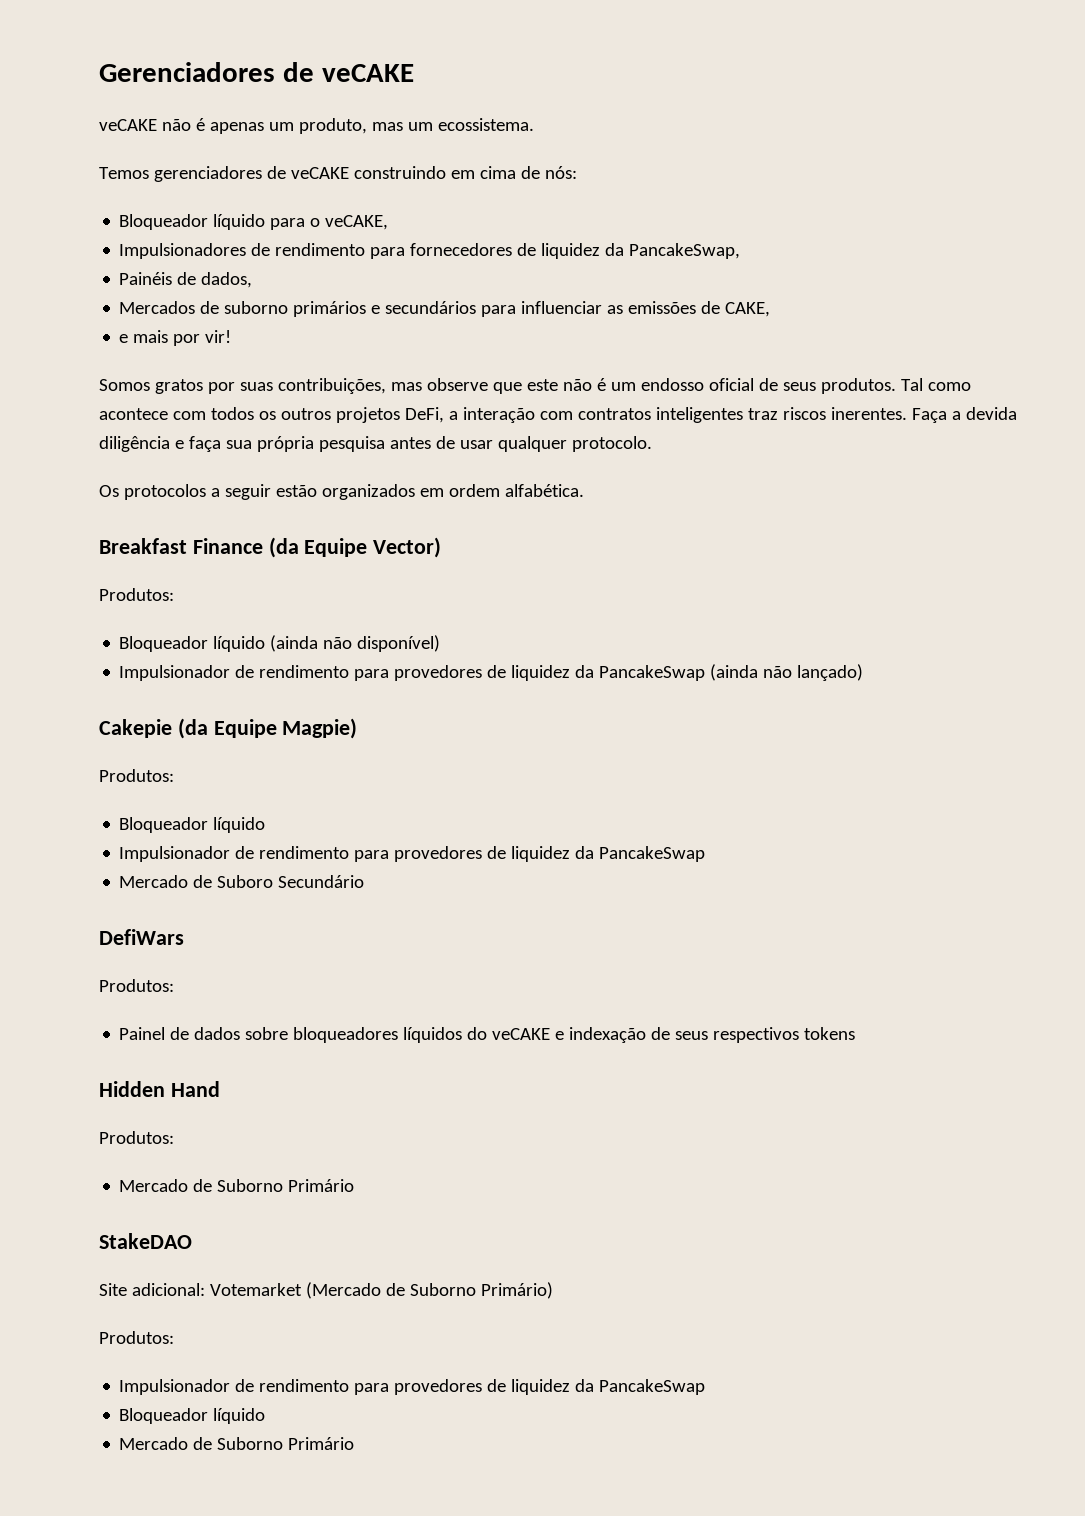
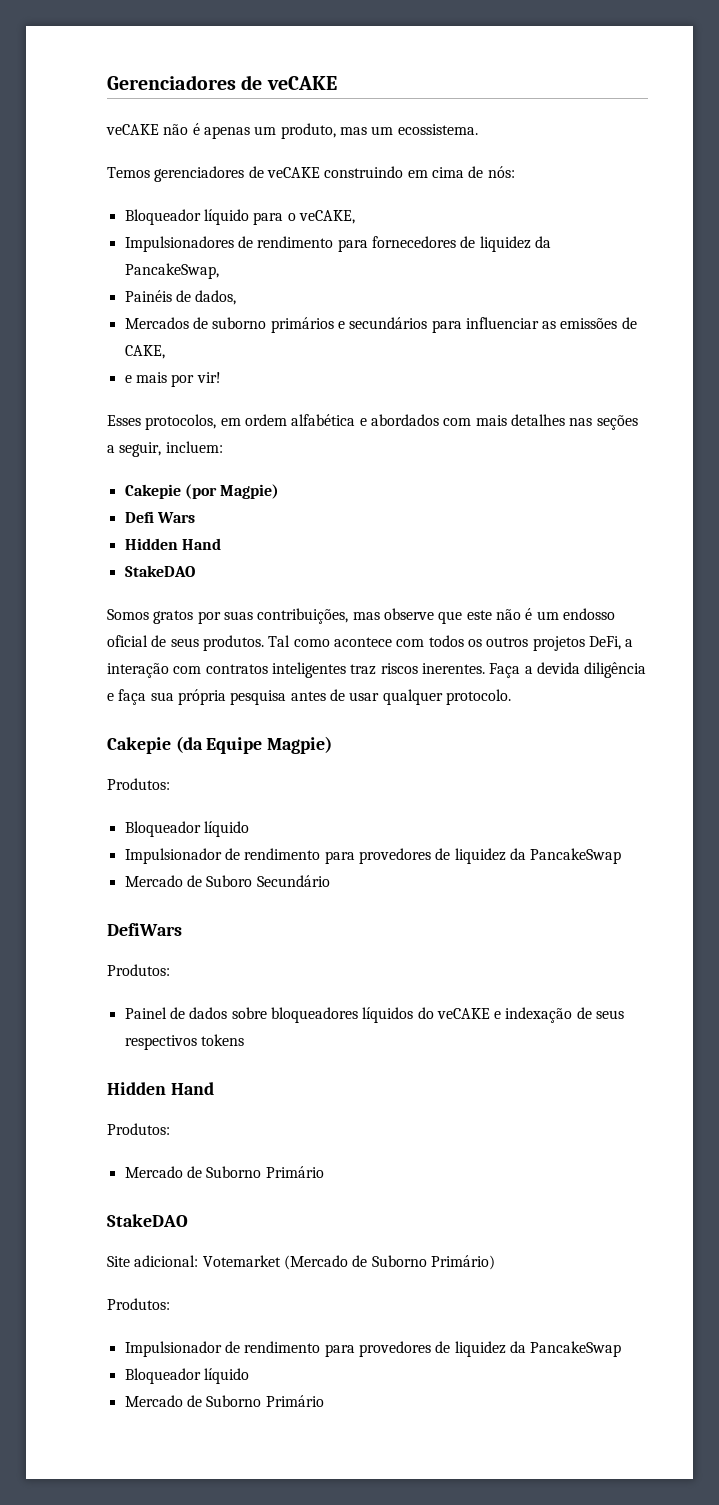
+ Esses protocolos, em ordem alfabética e abordados com mais detalhes nas seções a seguir, incluem:
+ Cakepie (por Magpie)
+ Defi Wars
+ Hidden Hand
+ StakeDAO
- Os protocolos a seguir estão organizados em ordem alfabética.
- Breakfast Finance (da Equipe Vector)
- Produtos:
- Bloqueador líquido (ainda não disponível)
- Impulsionador de rendimento para provedores de liquidez da PancakeSwap (ainda não lançado)

